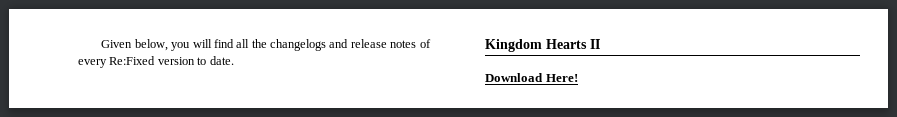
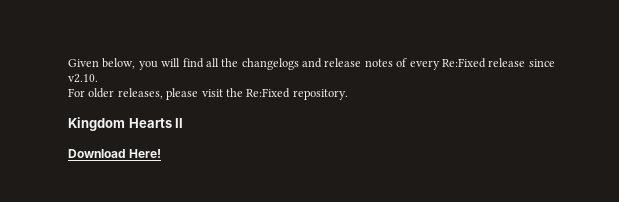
- Given below, you will find all the changelogs and release notes of every Re:Fixed version to date.
+ Given below, you will find all the changelogs and release notes of every Re:Fixed release since v2.10.
+ For older releases, please visit the Re:Fixed repository.

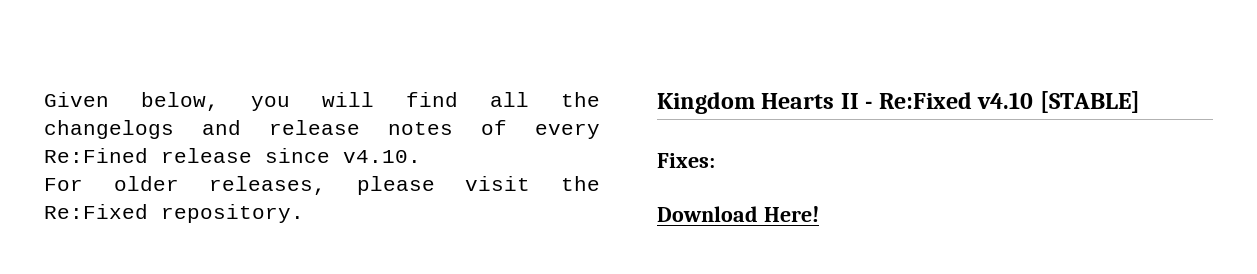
- Given below, you will find all the changelogs and release notes of every Re:Fixed release since v2.10.
+ Given below, you will find all the changelogs and release notes of every Re:Fined release since v4.10.
- Kingdom Hearts II
+ Kingdom Hearts II - Re:Fixed v4.10 [STABLE]
+ Fixes:

